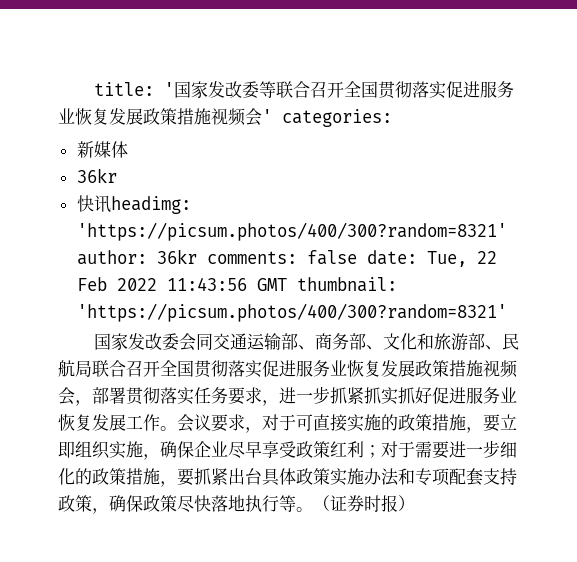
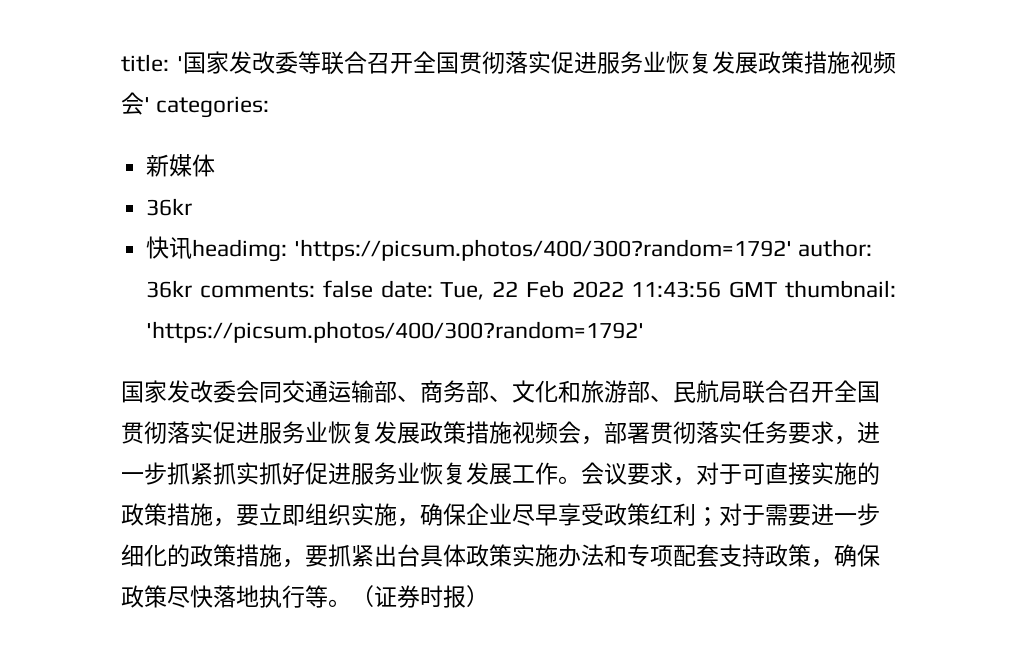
- 快讯headimg: 'https://picsum.photos/400/300?random=8321' author: 36kr comments: false date: Tue, 22 Feb 2022 11:43:56 GMT thumbnail: 'https://picsum.photos/400/300?random=8321'
+ 快讯headimg: 'https://picsum.photos/400/300?random=1792' author: 36kr comments: false date: Tue, 22 Feb 2022 11:43:56 GMT thumbnail: 'https://picsum.photos/400/300?random=1792'

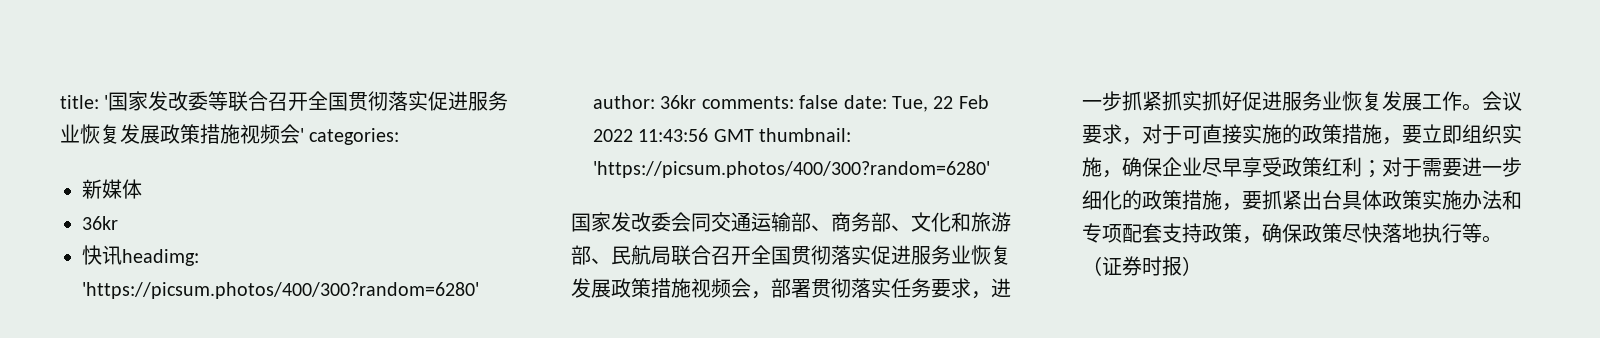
- 快讯headimg: 'https://picsum.photos/400/300?random=1792' author: 36kr comments: false date: Tue, 22 Feb 2022 11:43:56 GMT thumbnail: 'https://picsum.photos/400/300?random=1792'
+ 快讯headimg: 'https://picsum.photos/400/300?random=6280' author: 36kr comments: false date: Tue, 22 Feb 2022 11:43:56 GMT thumbnail: 'https://picsum.photos/400/300?random=6280'

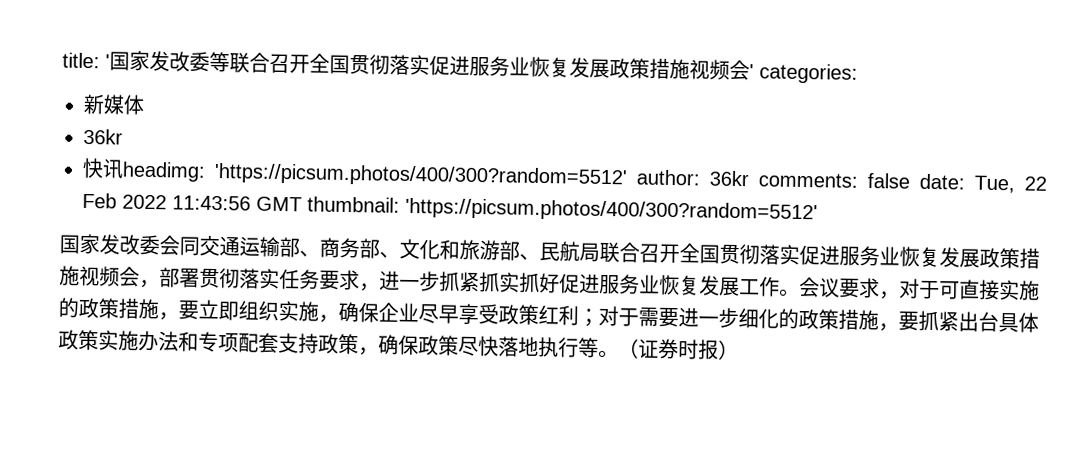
- 快讯headimg: 'https://picsum.photos/400/300?random=6280' author: 36kr comments: false date: Tue, 22 Feb 2022 11:43:56 GMT thumbnail: 'https://picsum.photos/400/300?random=6280'
+ 快讯headimg: 'https://picsum.photos/400/300?random=5512' author: 36kr comments: false date: Tue, 22 Feb 2022 11:43:56 GMT thumbnail: 'https://picsum.photos/400/300?random=5512'

